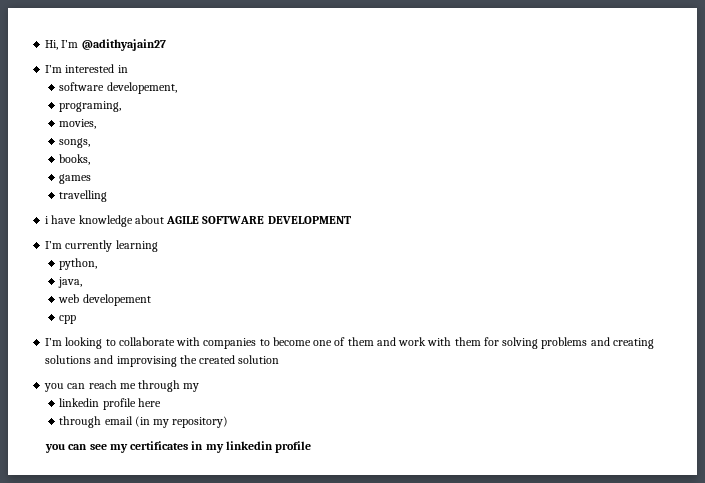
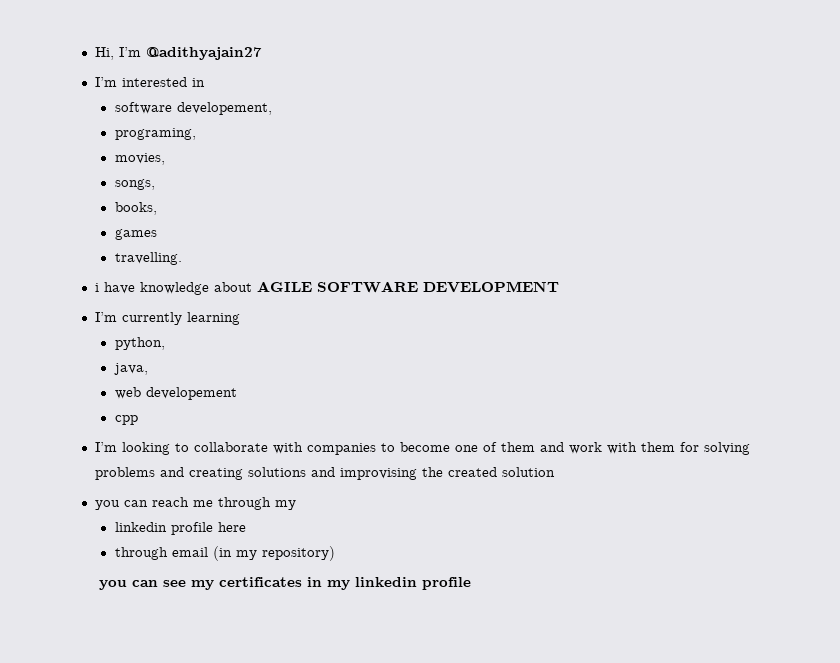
- travelling
+ travelling.

